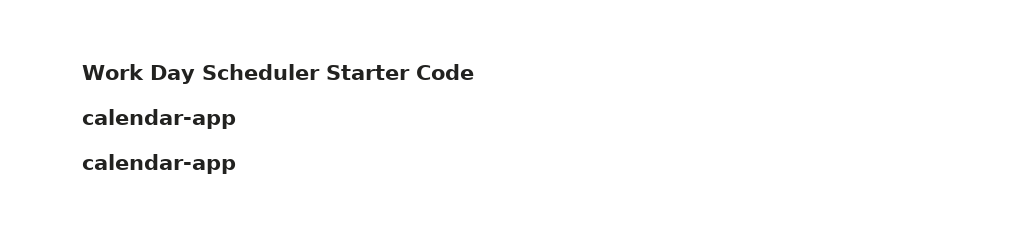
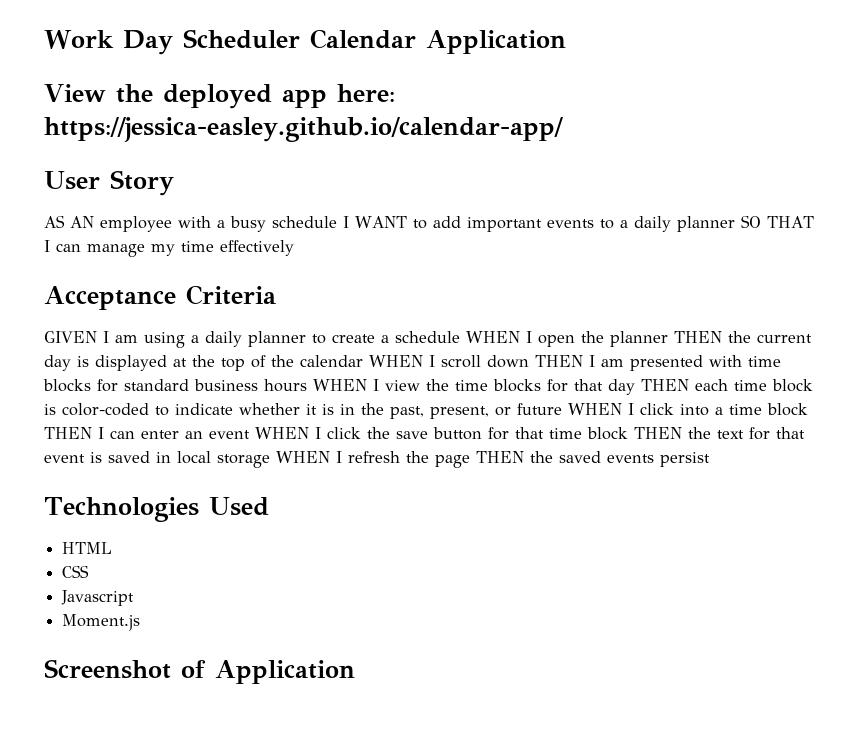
- Work Day Scheduler Starter Code
- calendar-app
- calendar-app
+ Work Day Scheduler Calendar Application
+ View the deployed app here: https://jessica-easley.github.io/calendar-app/
+ User Story
+ AS AN employee with a busy schedule I WANT to add important events to a daily planner SO THAT I can manage my time effectively
+ Acceptance Criteria
+ GIVEN I am using a daily planner to create a schedule WHEN I open the planner THEN the current day is displayed at the top of the calendar WHEN I scroll down THEN I am presented with time blocks for standard business hours WHEN I view the time blocks for that day THEN each time block is color-coded to indicate whether it is in the past, present, or future WHEN I click into a time block THEN I can enter an event WHEN I click the save button for that time block THEN the text for that event is saved in local storage WHEN I refresh the page THEN the saved events persist
+ Technologies Used
+ HTML
+ CSS
+ Javascript
+ Moment.js
+ Screenshot of Application

